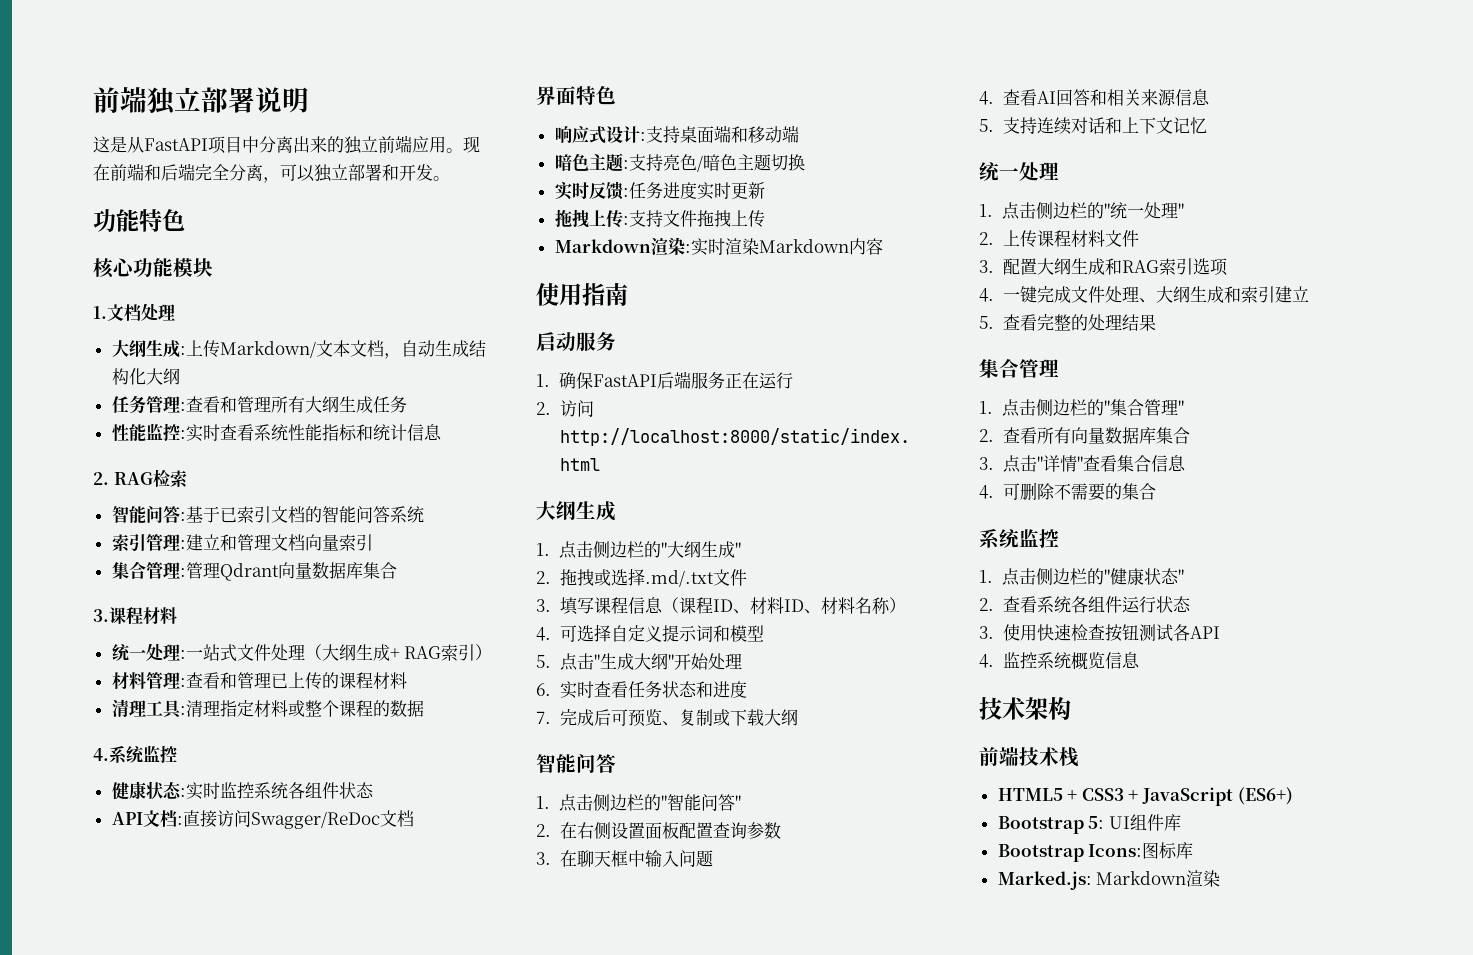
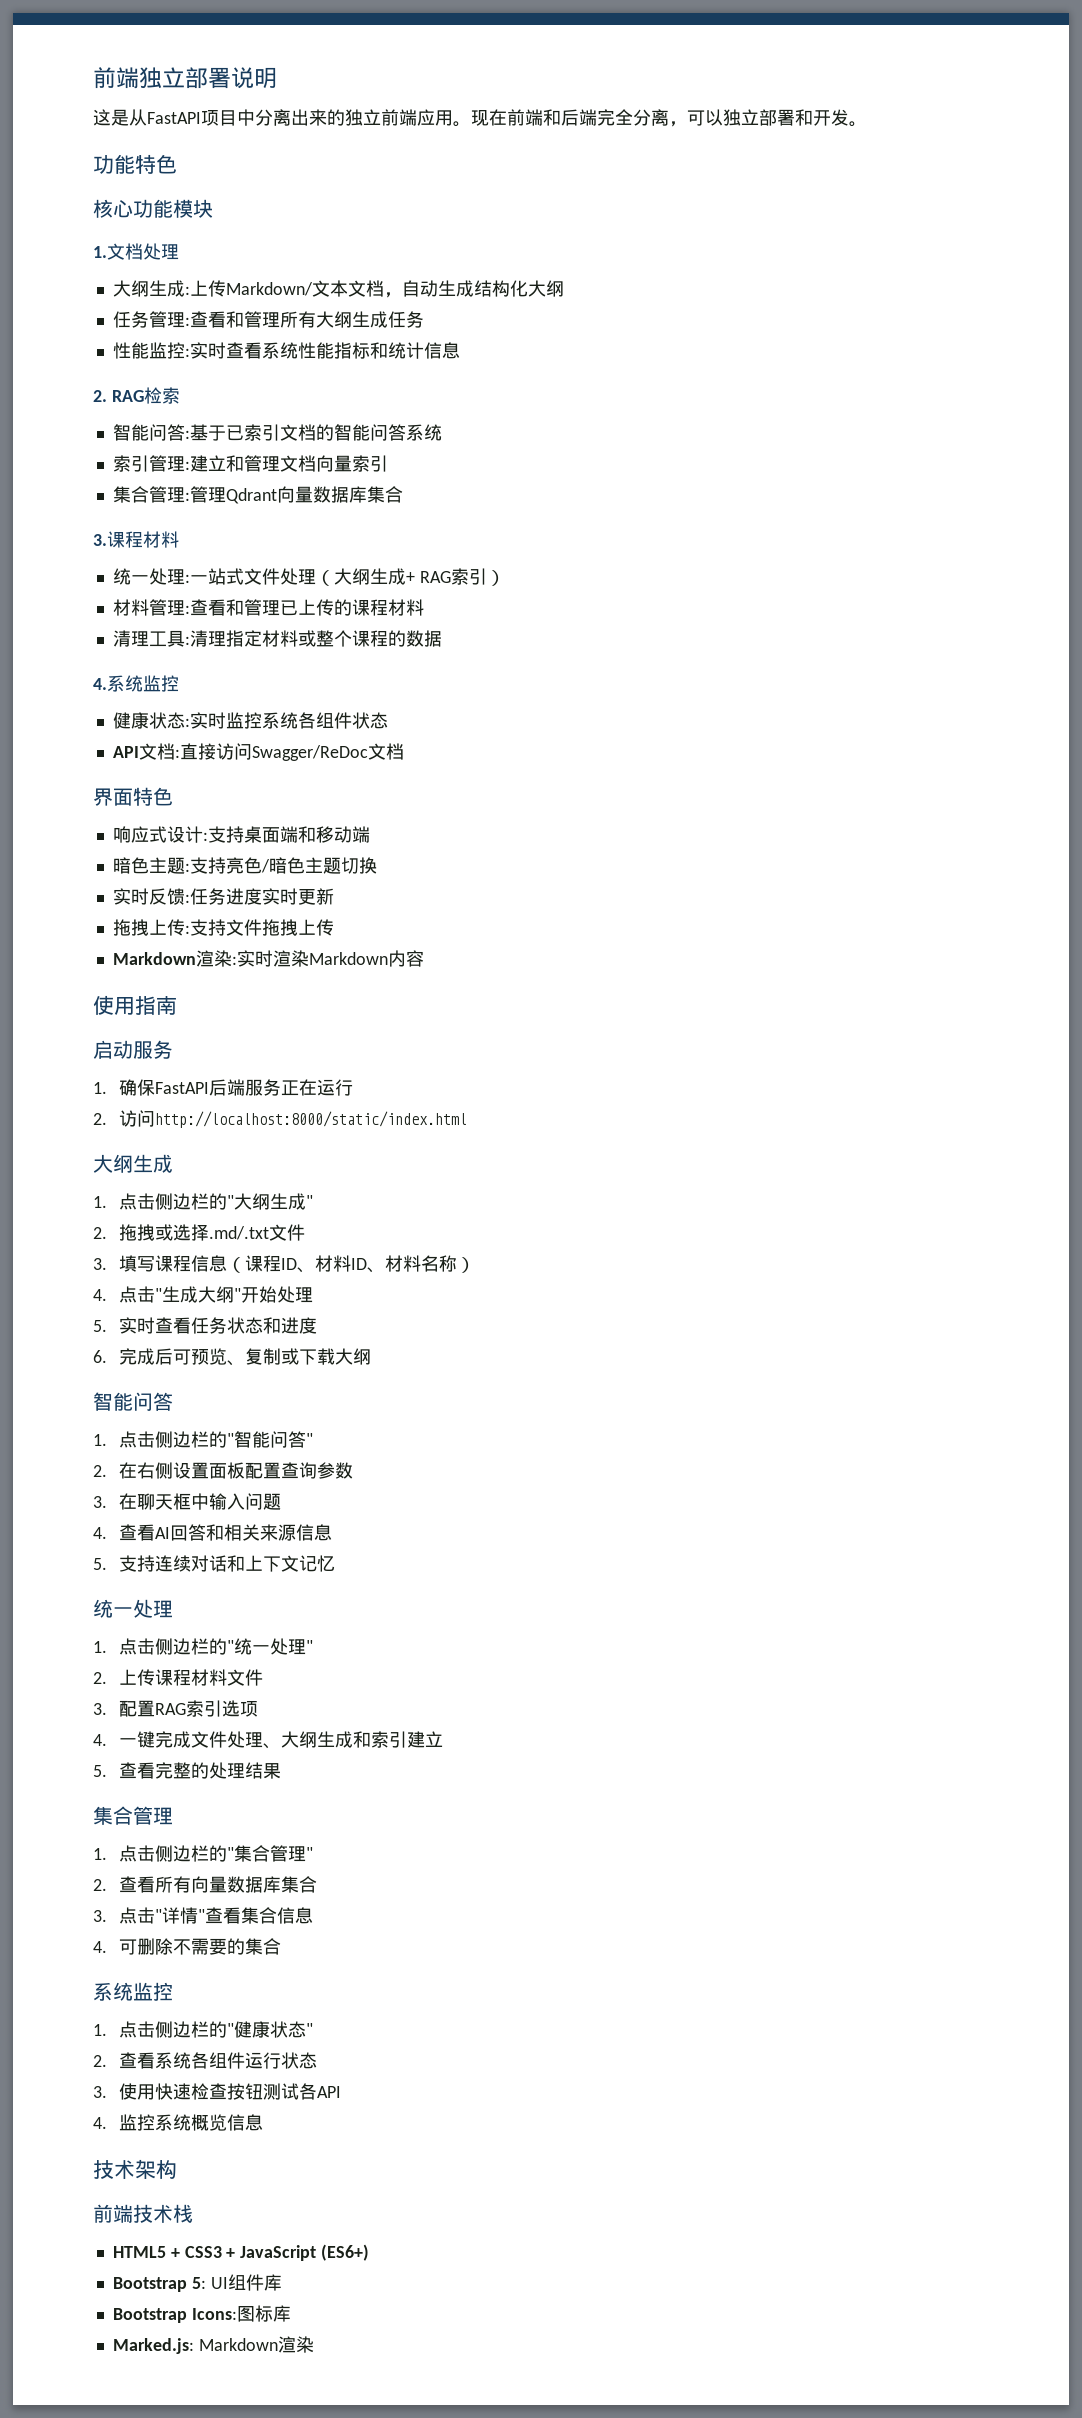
- 4.可选择自定义提示词和模型
- 5.点击"生成大纲"开始处理
+ 4.点击"生成大纲"开始处理
- 6.实时查看任务状态和进度
+ 5.实时查看任务状态和进度
- 7.完成后可预览、复制或下载大纲
+ 6.完成后可预览、复制或下载大纲
- 3.配置大纲生成和RAG索引选项
+ 3.配置RAG索引选项

